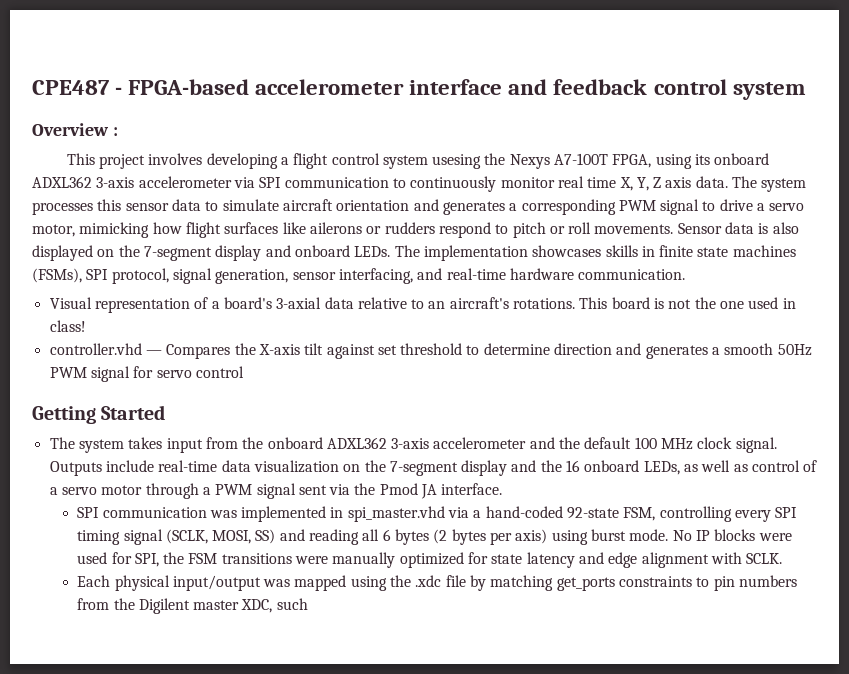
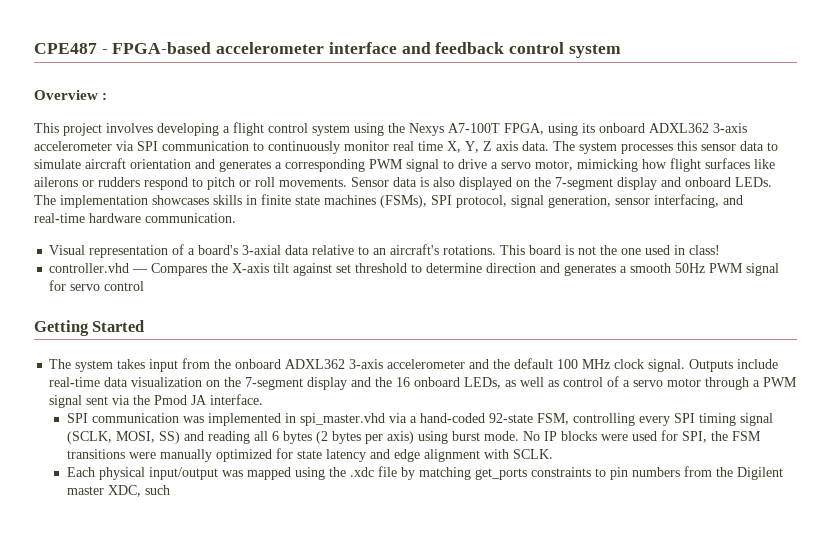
- This project involves developing a flight control system usesing the Nexys A7-100T FPGA, using its onboard ADXL362 3-axis accelerometer via SPI communication to continuously monitor real time X, Y, Z axis data.
+ This project involves developing a flight control system using the Nexys A7-100T FPGA, using its onboard ADXL362 3-axis accelerometer via SPI communication to continuously monitor real time X, Y, Z axis data.

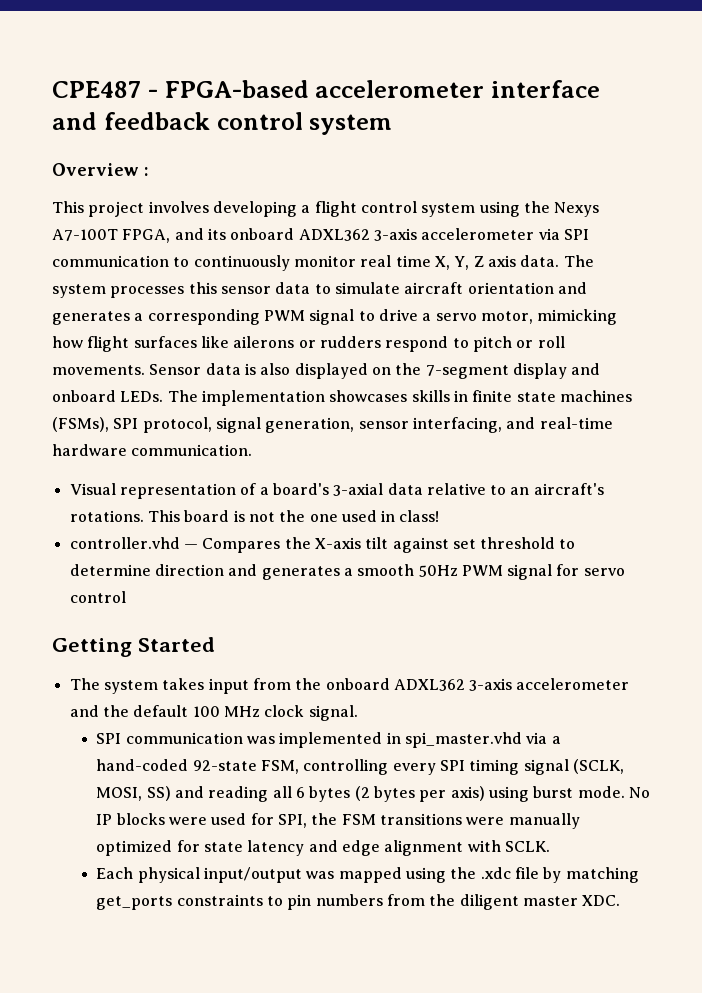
- This project involves developing a flight control system using the Nexys A7-100T FPGA, using its onboard ADXL362 3-axis accelerometer via SPI communication to continuously monitor real time X, Y, Z axis data.
+ This project involves developing a flight control system using the Nexys A7-100T FPGA, and its onboard ADXL362 3-axis accelerometer via SPI communication to continuously monitor real time X, Y, Z axis data.
- Outputs include real-time data visualization on the 7-segment display and the 16 onboard LEDs, as well as control of a servo motor through a PWM signal sent via the Pmod JA interface.
- Each physical input/output was mapped using the .xdc file by matching get_ports constraints to pin numbers from the Digilent master XDC, such
+ Each physical input/output was mapped using the .xdc file by matching get_ports constraints to pin numbers from the diligent master XDC.

